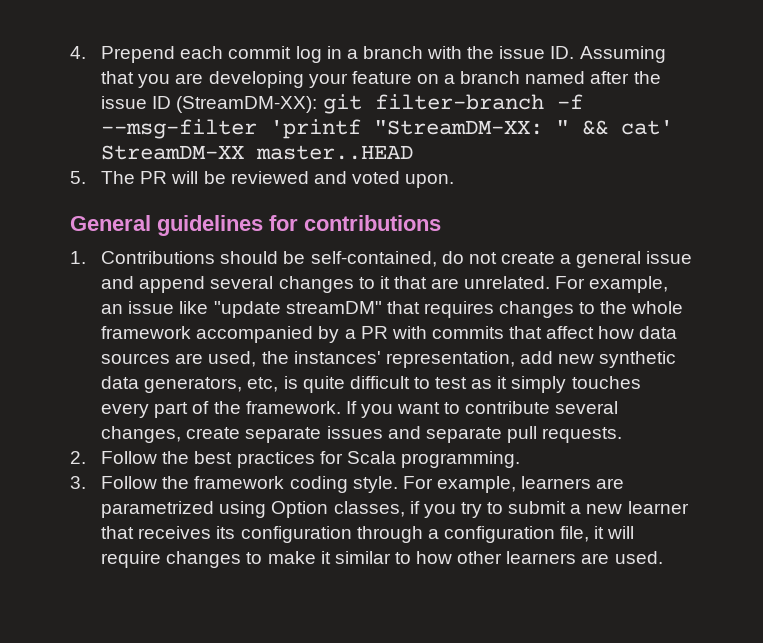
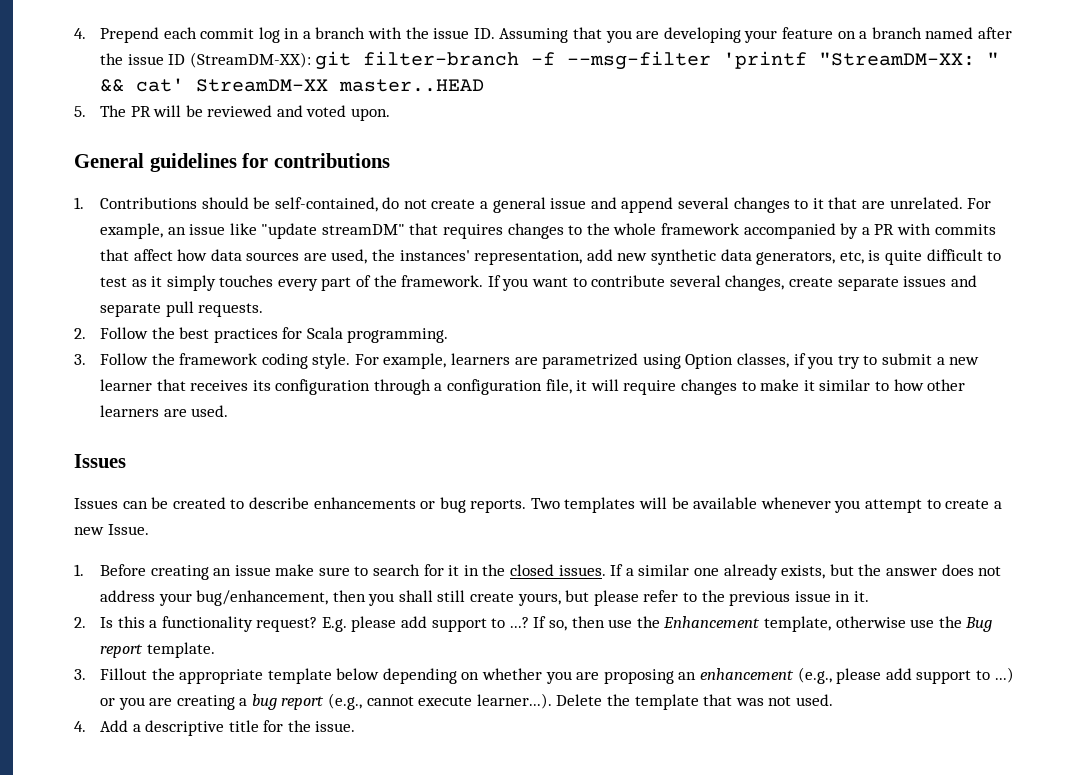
  For example, learners are parametrized using Option classes, if you try to submit a new learner that receives its configuration through a configuration file, it will require changes to make it similar to how other learners are used.
+ Issues
+ Issues can be created to describe enhancements or bug reports. Two templates will be available whenever you attempt to create a new Issue.
+ 1. Before creating an issue make sure to search for it in the closed issues. If a similar one already exists, but the answer does not address your bug/enhancement, then you shall still create yours, but please refer to the previous issue in it.
+ 2. Is this a functionality request? E.g. please add support to ...? If so, then use the Enhancement template, otherwise use the Bug report template.
+ 3. Fillout the appropriate template below depending on whether you are proposing an enhancement (e.g., please add support to ...) or you are creating a bug report (e.g., cannot execute learner...). Delete the template that was not used.
+ 4. Add a descriptive title for the issue.

